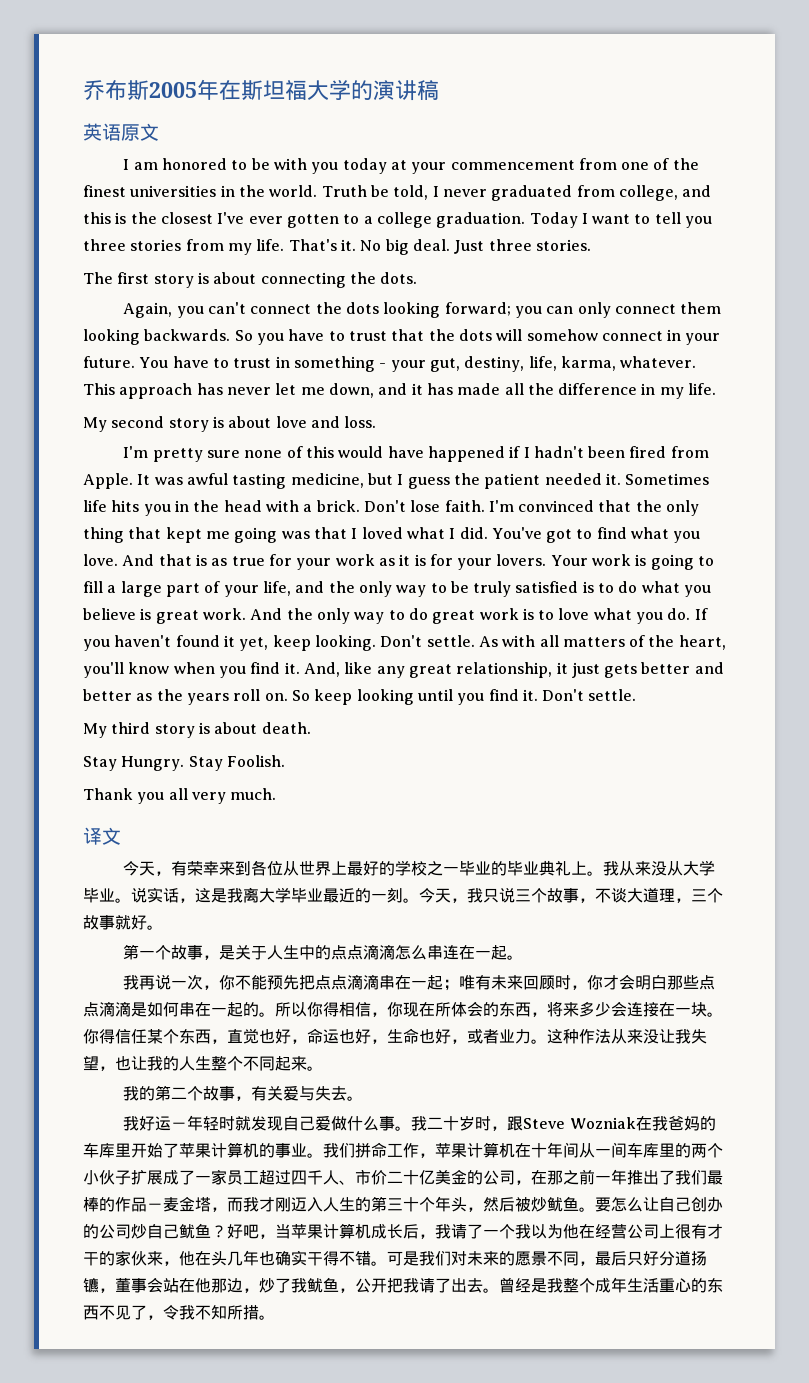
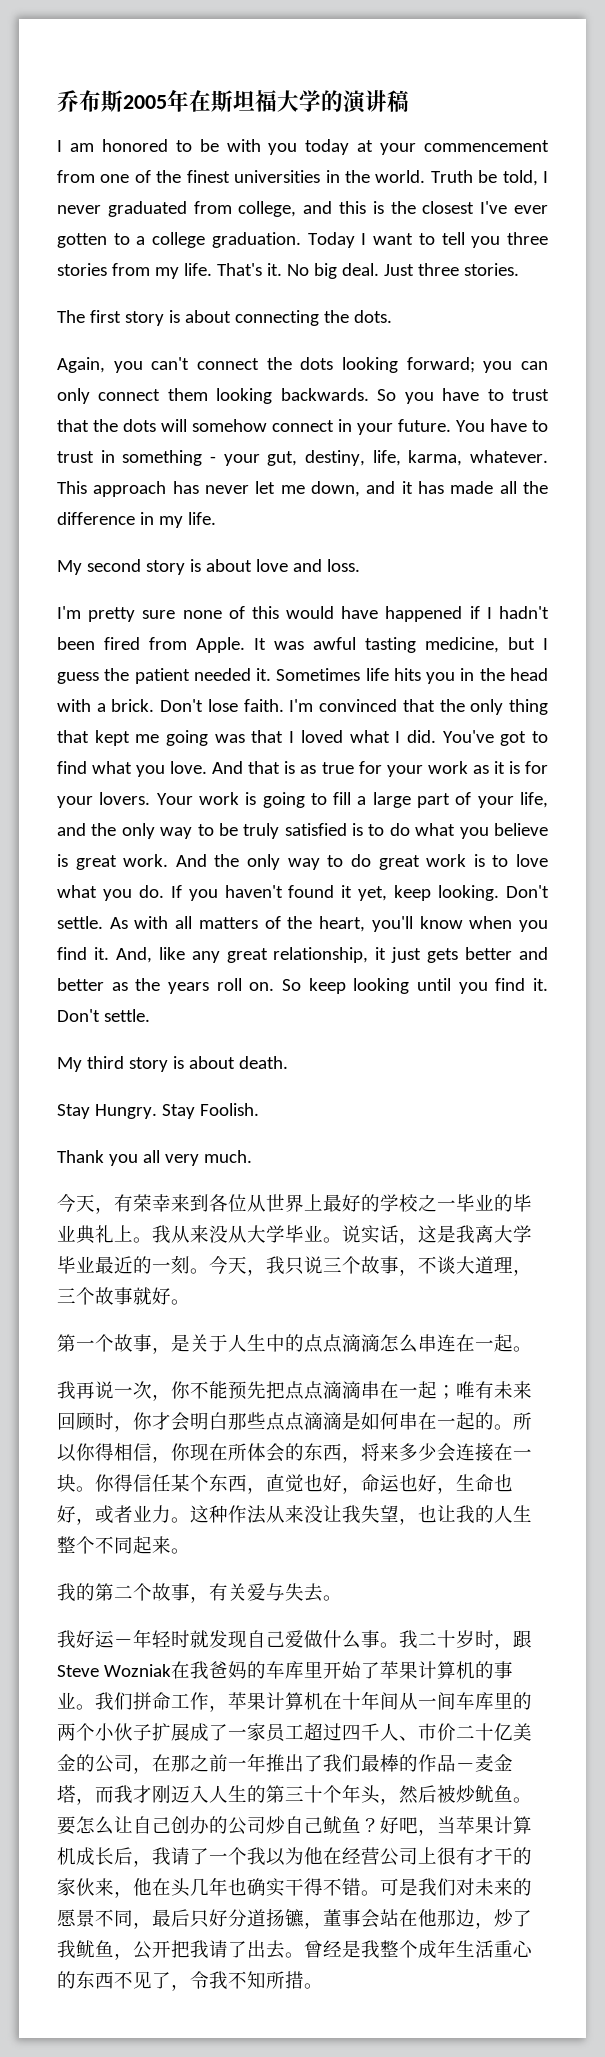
- 英语原文
- 译文

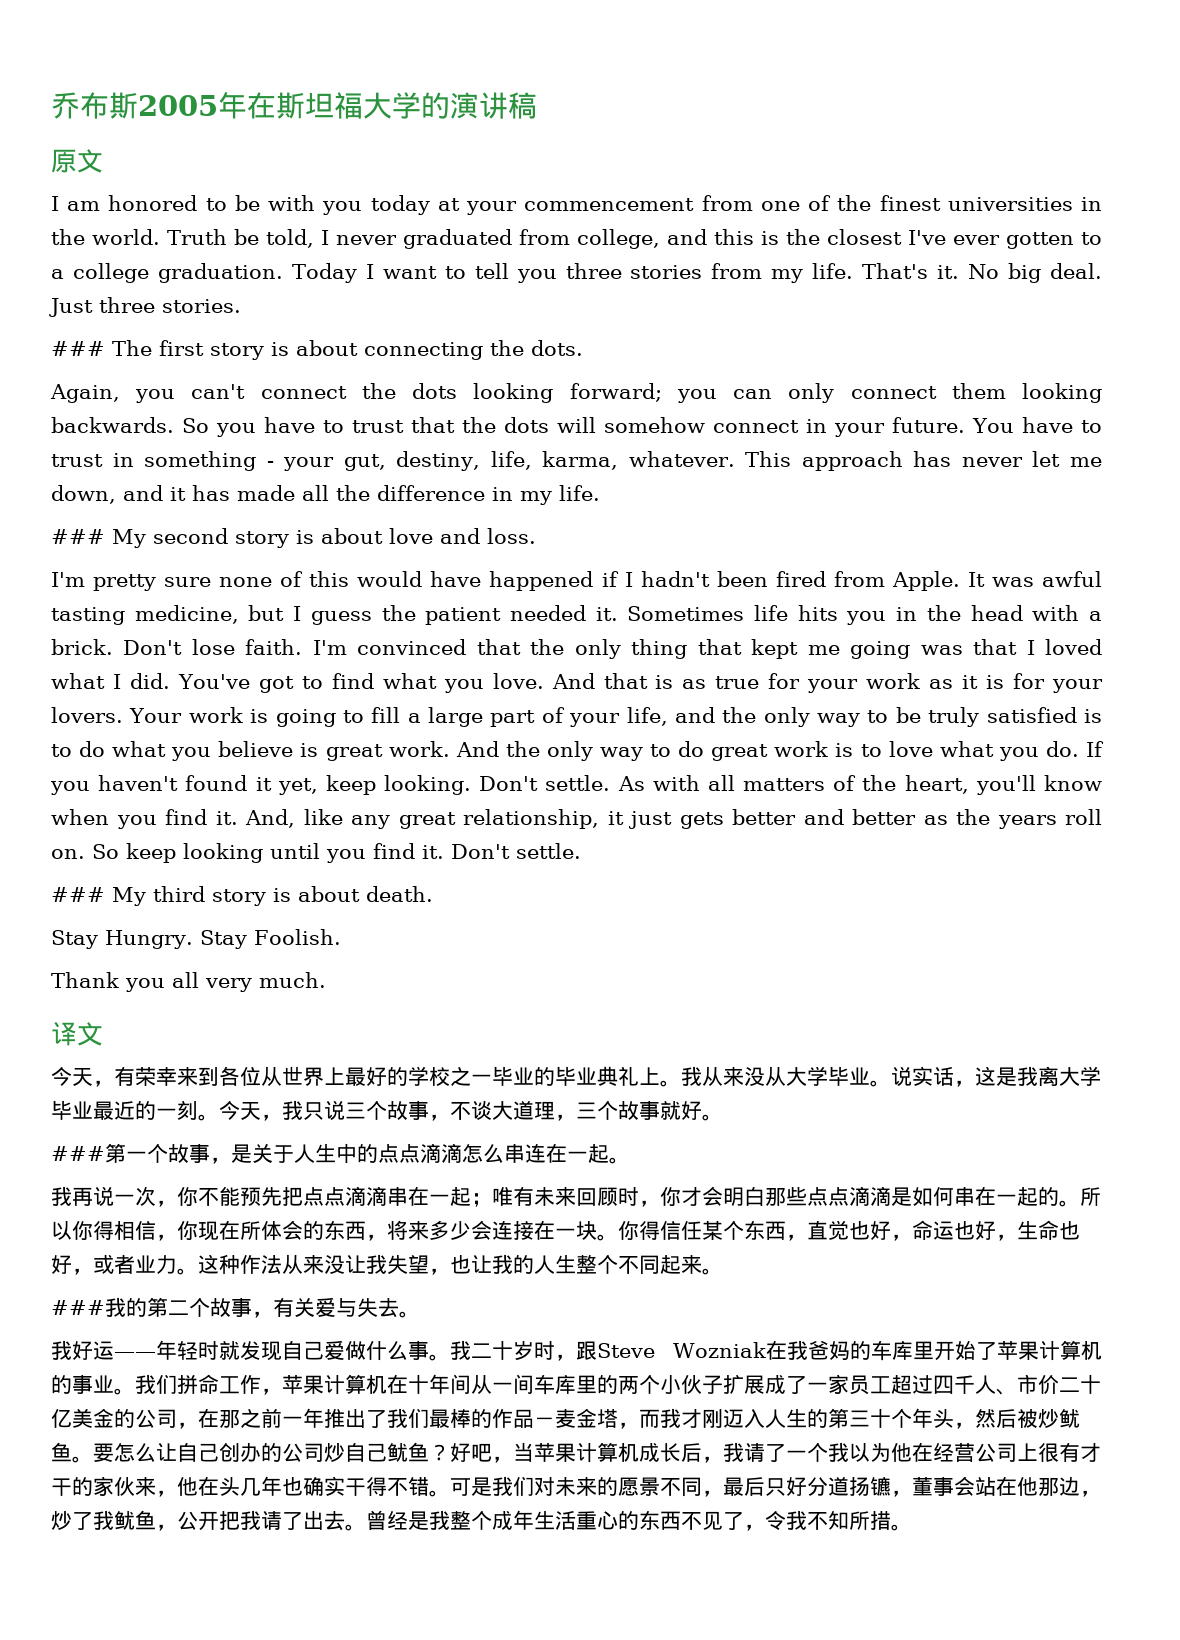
+ 原文
- The first story is about connecting the dots.
+ ### The first story is about connecting the dots.
- My second story is about love and loss.
+ ### My second story is about love and loss.
- My third story is about death.
+ ### My third story is about death.
+ 译文
- 第一个故事，是关于人生中的点点滴滴怎么串连在一起。
+ ###第一个故事，是关于人生中的点点滴滴怎么串连在一起。
- 我的第二个故事，有关爱与失去。
+ ###我的第二个故事，有关爱与失去。
- 我好运－年轻时就发现自己爱做什么事。
+ 我好运——年轻时就发现自己爱做什么事。

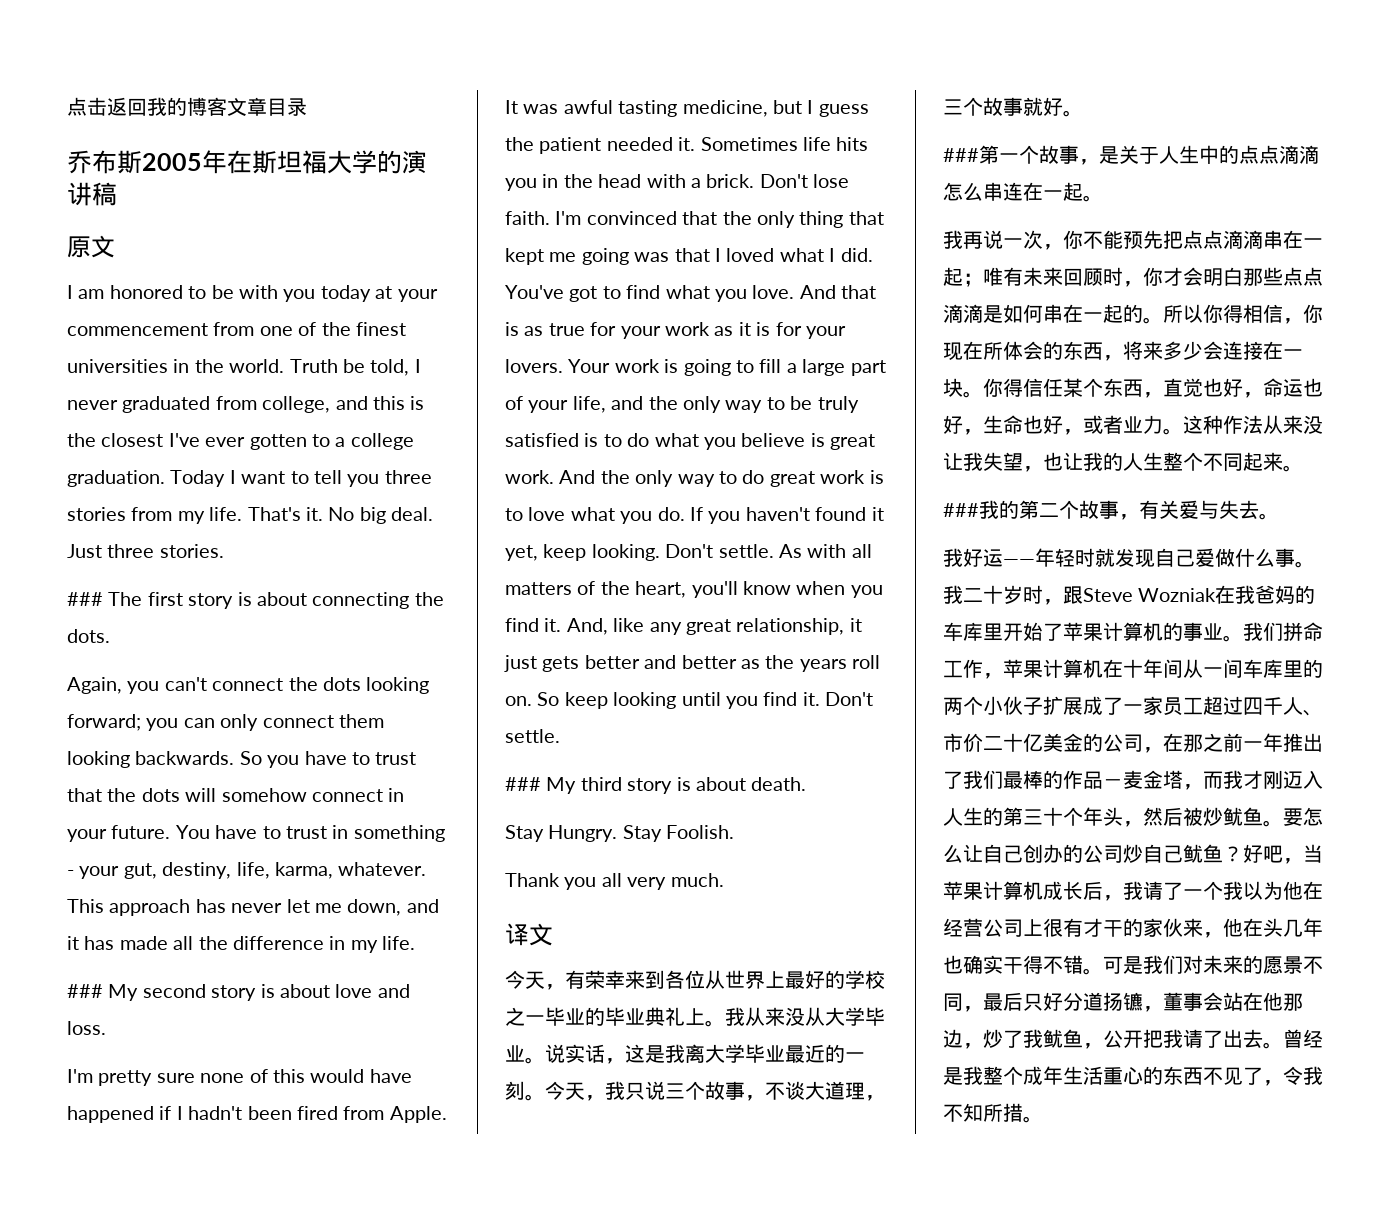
+ 点击返回我的博客文章目录

